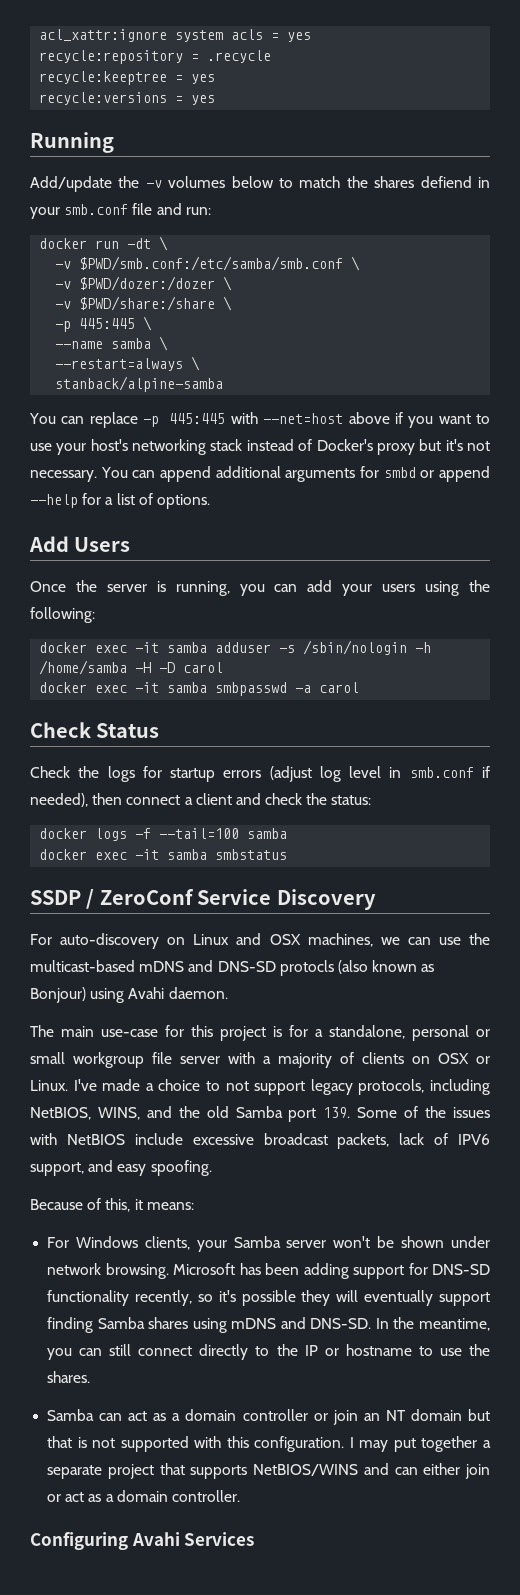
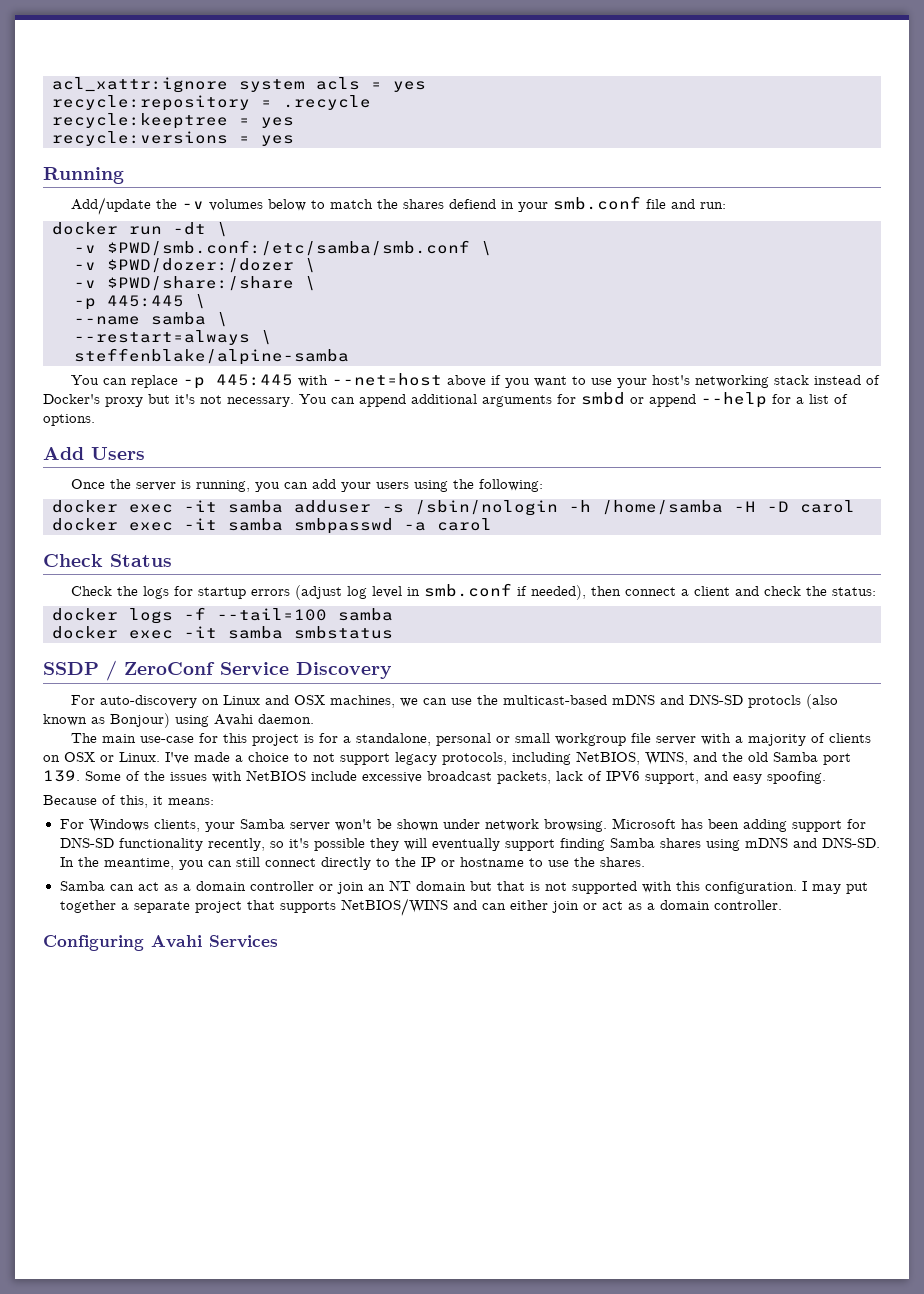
- stanback/alpine-samba
+ steffenblake/alpine-samba

